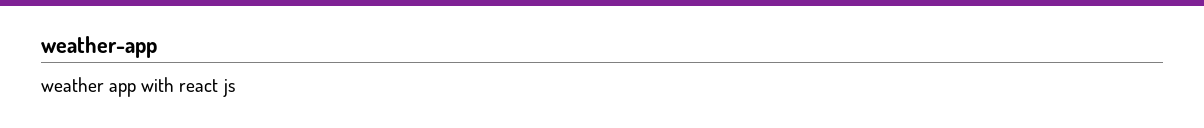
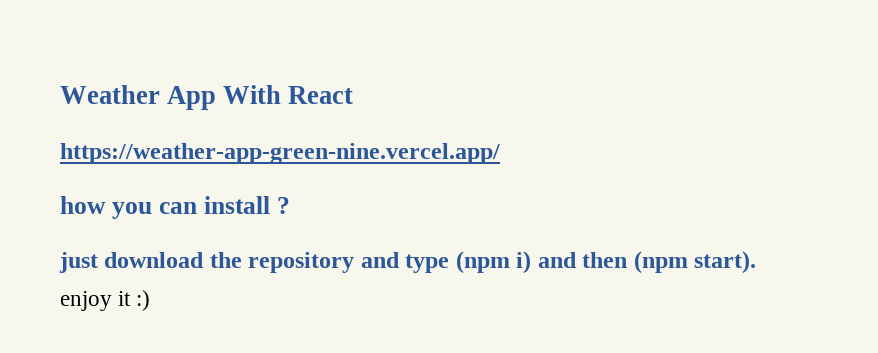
- weather-app
- weather app with react js
+ Weather App With React
+ https://weather-app-green-nine.vercel.app/
+ how you can install ?
+ just download the repository and type (npm i) and then (npm start).
+ enjoy it :)

